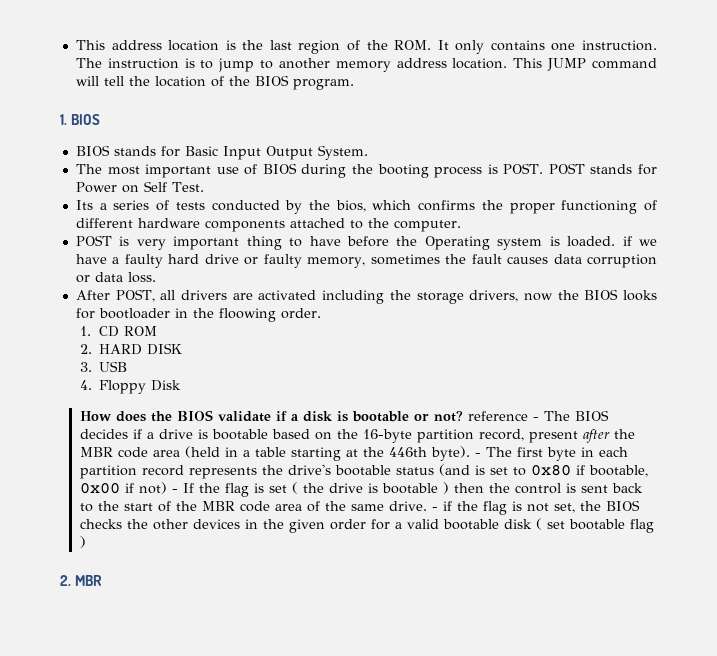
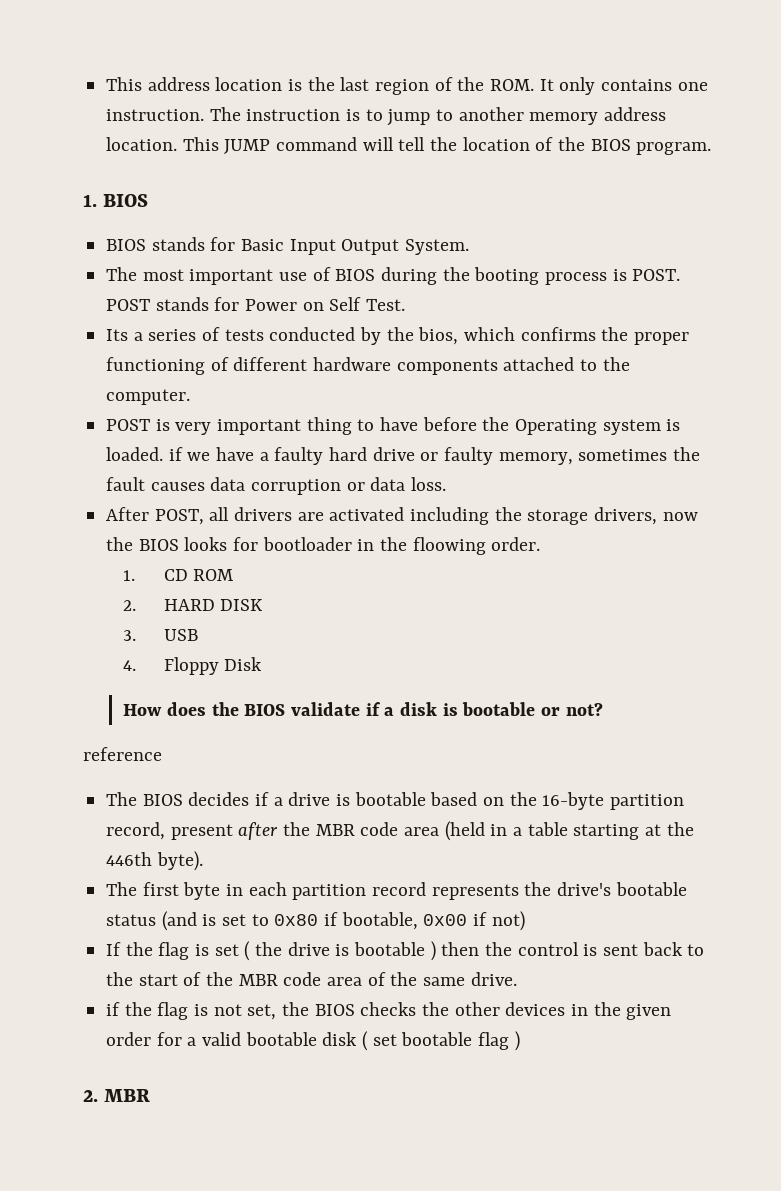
- How does the BIOS validate if a disk is bootable or not? reference - The BIOS decides if a drive is bootable based on the 16-byte partition record, present after the MBR code area (held in a table starting at the 446th byte). - The first byte in each partition record represents the drive's bootable status (and is set to 0x80 if bootable, 0x00 if not) - If the flag is set ( the drive is bootable ) then the control is sent back to the start of the MBR code area of the same drive. - if the flag is not set, the BIOS checks the other devices in the given order for a valid bootable disk ( set bootable flag )
+ How does the BIOS validate if a disk is bootable or not?
+ reference
+ The BIOS decides if a drive is bootable based on the 16-byte partition record, present after the MBR code area (held in a table starting at the 446th byte).
+ The first byte in each partition record represents the drive's bootable status (and is set to 0x80 if bootable, 0x00 if not)
+ If the flag is set ( the drive is bootable ) then the control is sent back to the start of the MBR code area of the same drive.
+ if the flag is not set, the BIOS checks the other devices in the given order for a valid bootable disk ( set bootable flag )

